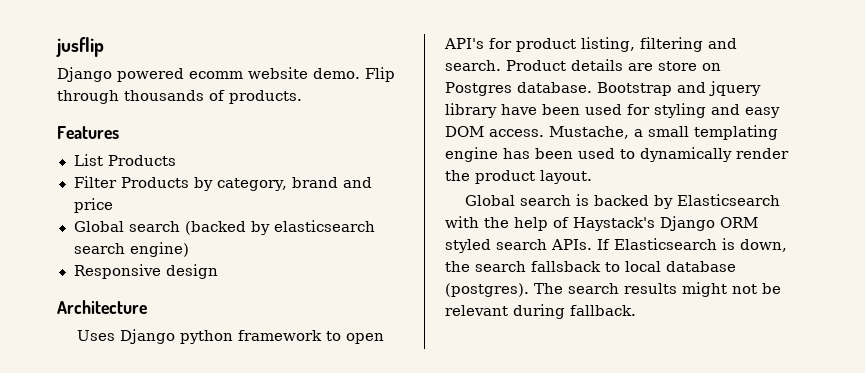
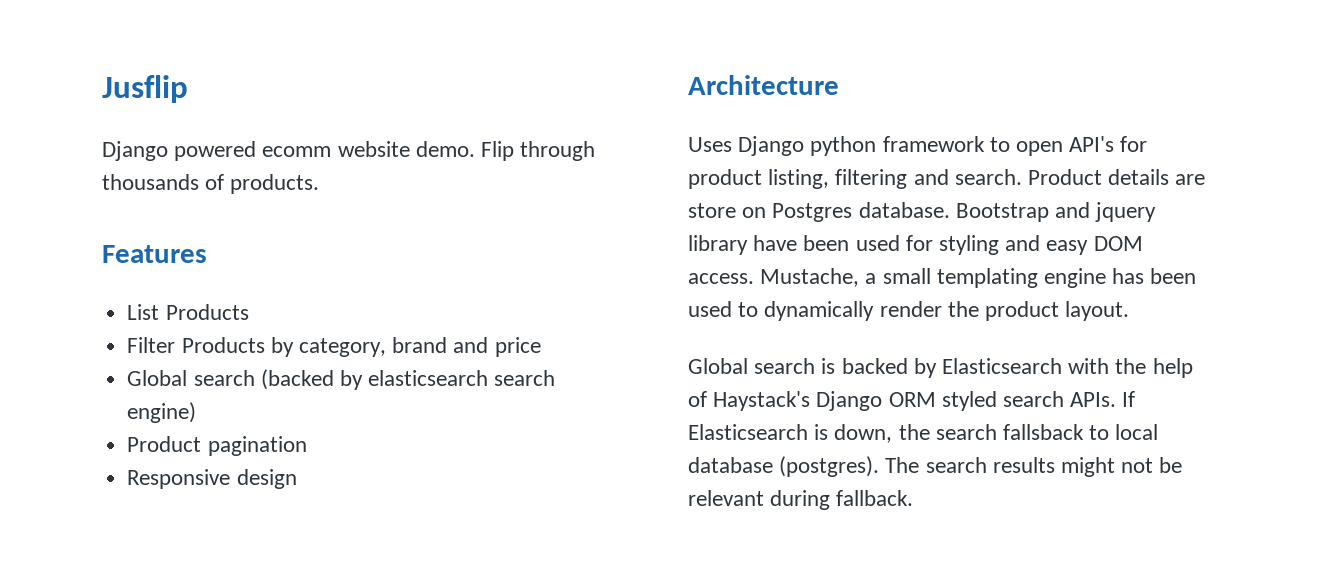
- jusflip
+ Jusflip
+ Product pagination

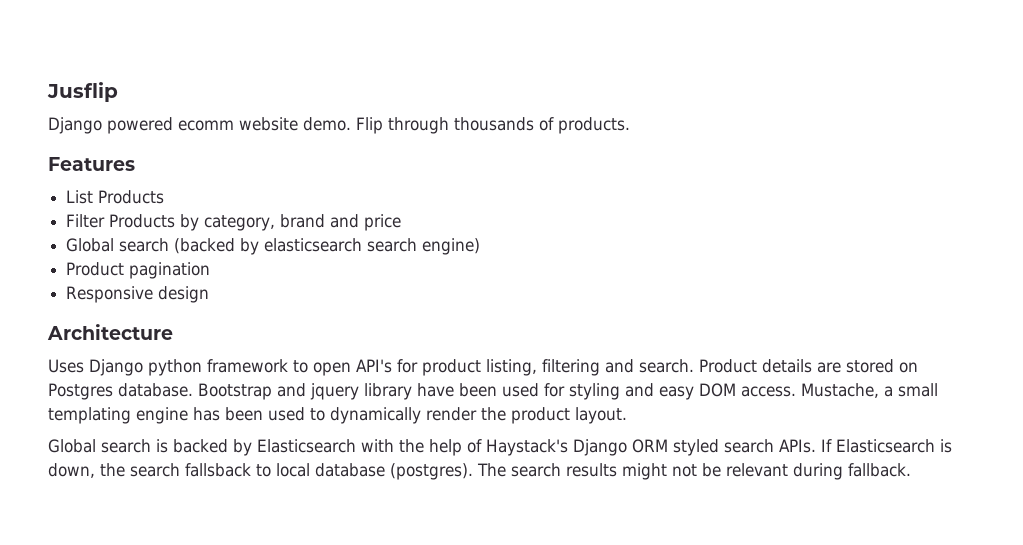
- Product details are store on Postgres database.
+ Product details are stored on Postgres database.

